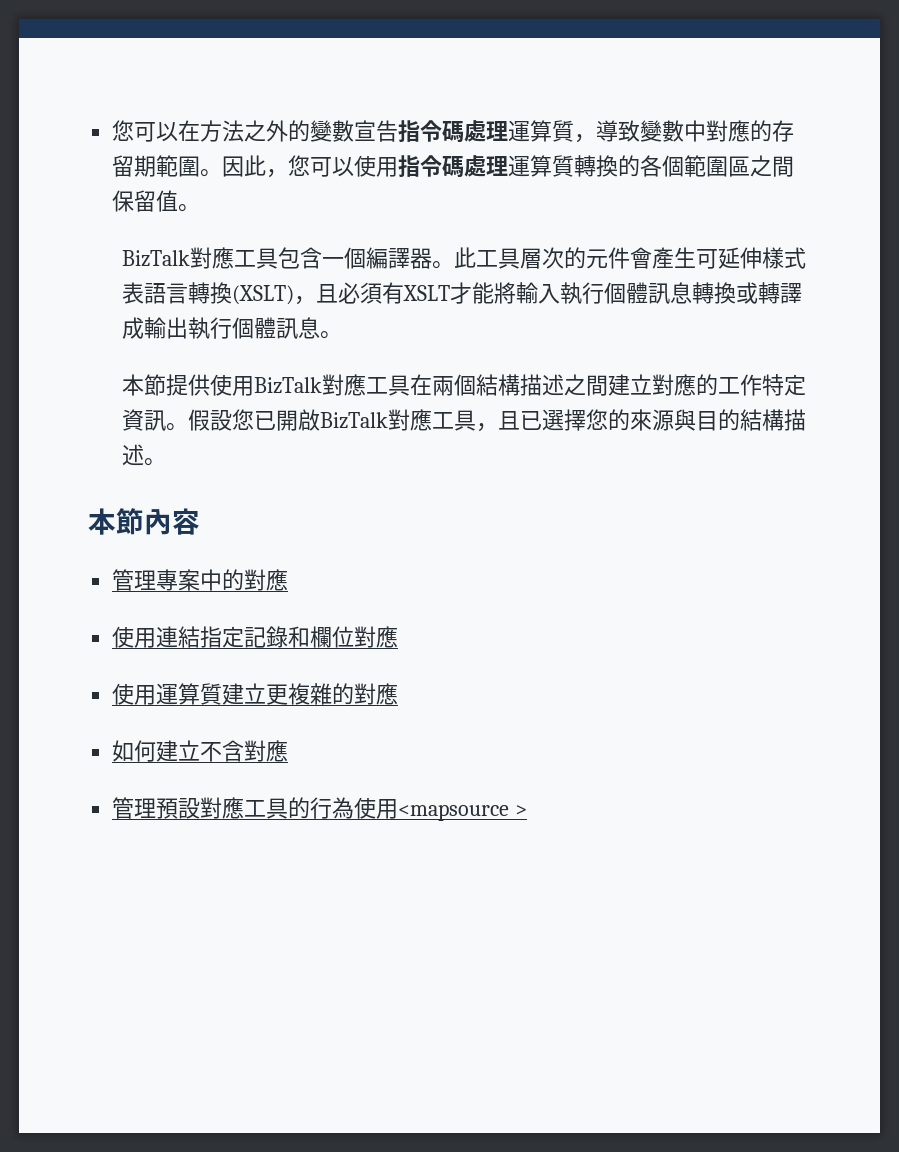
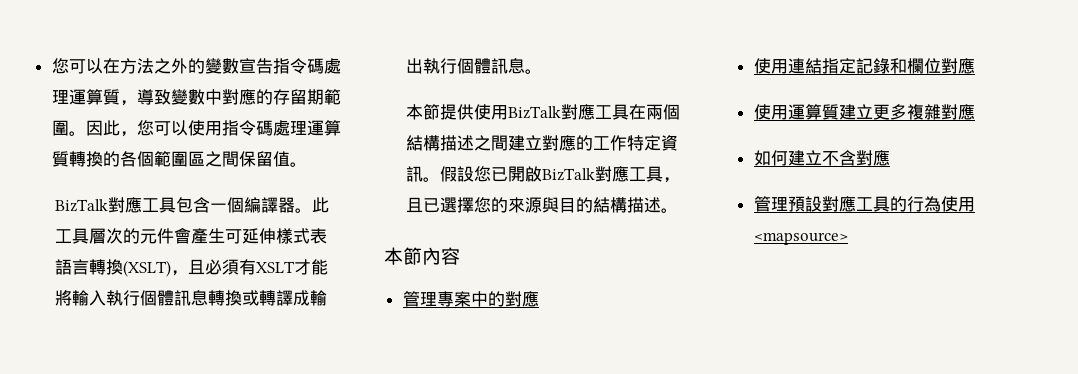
- 使用運算質建立更複雜的對應
+ 使用運算質建立更多複雜對應
- 管理預設對應工具的行為使用<mapsource >
+ 管理預設對應工具的行為使用<mapsource>

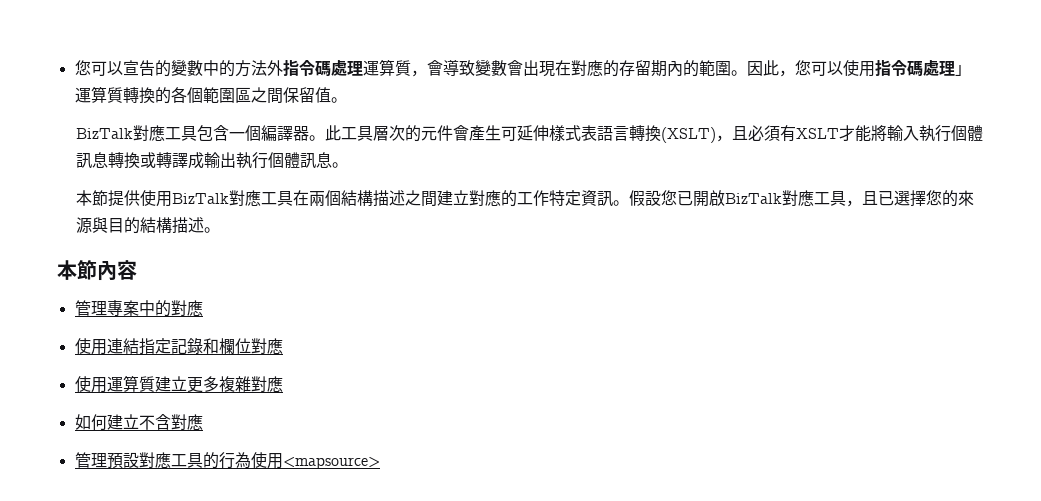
- 您可以在方法之外的變數宣告指令碼處理運算質，導致變數中對應的存留期範圍。
+ 您可以宣告的變數中的方法外指令碼處理運算質，會導致變數會出現在對應的存留期內的範圍。
- 因此，您可以使用指令碼處理運算質轉換的各個範圍區之間保留值。
+ 因此，您可以使用指令碼處理」運算質轉換的各個範圍區之間保留值。

